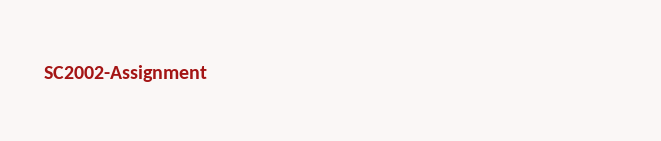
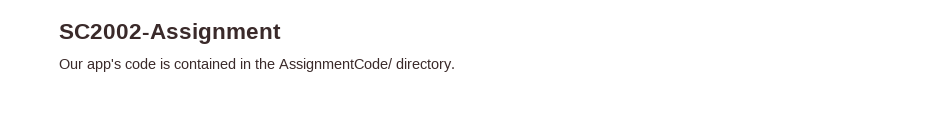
+ Our app's code is contained in the AssignmentCode/ directory.

